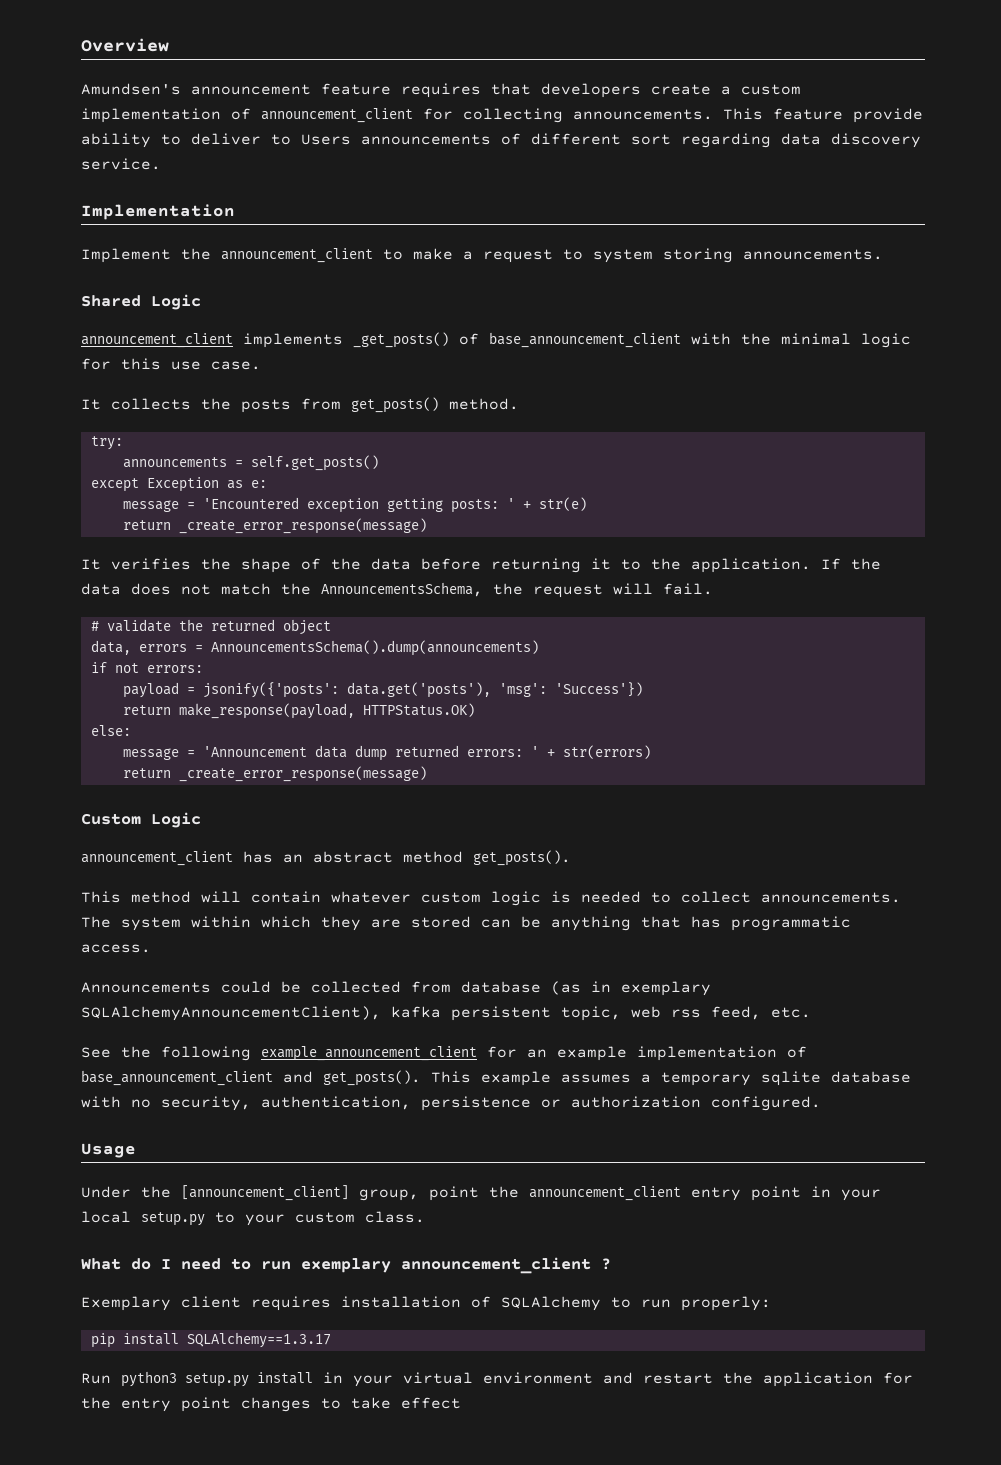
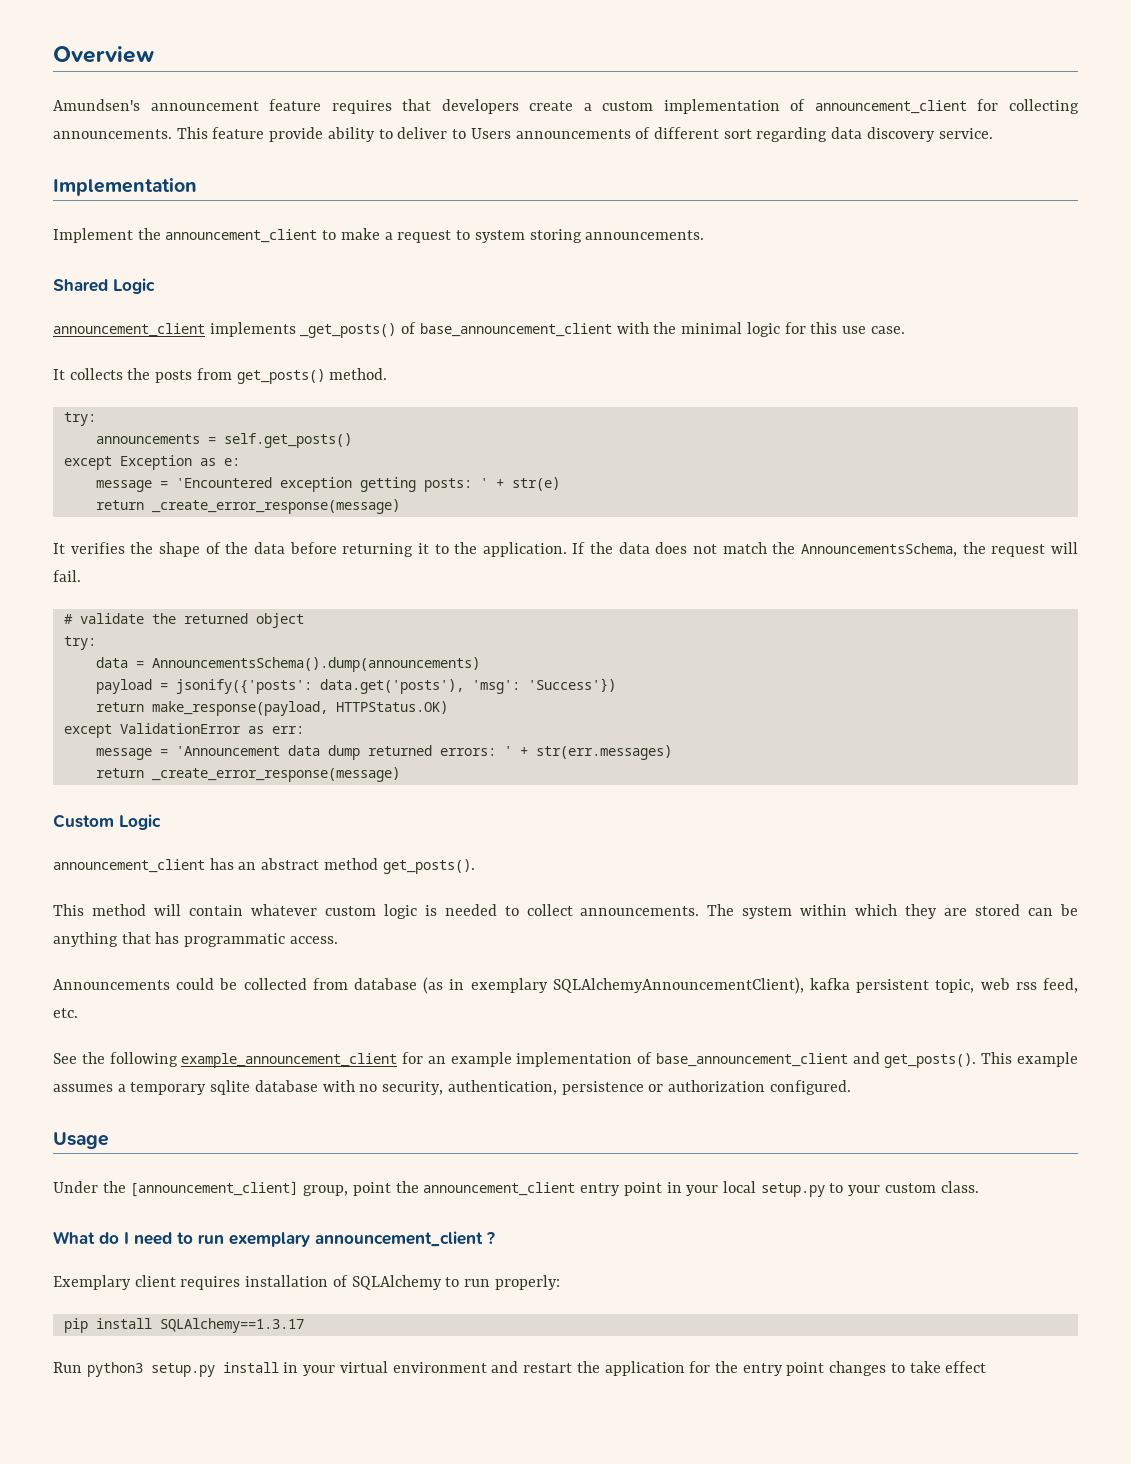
  # validate the returned object
- data, errors = AnnouncementsSchema().dump(announcements)
+ try:
+ data = AnnouncementsSchema().dump(announcements)
- if not errors:
- else:
+ except ValidationError as err:
- message = 'Announcement data dump returned errors: ' + str(errors)
+ message = 'Announcement data dump returned errors: ' + str(err.messages)

